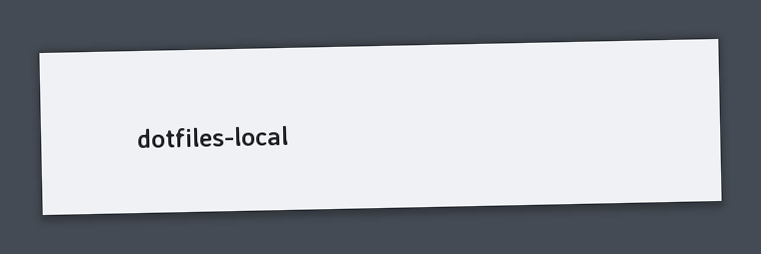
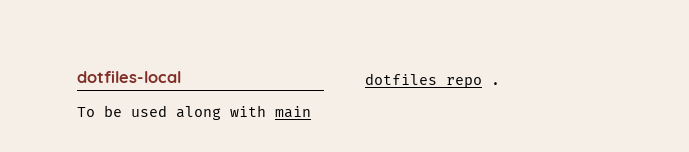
+ To be used along with main dotfiles repo .

